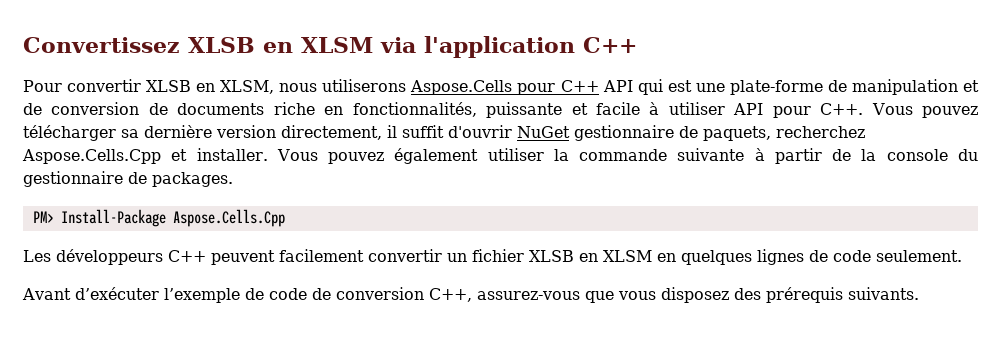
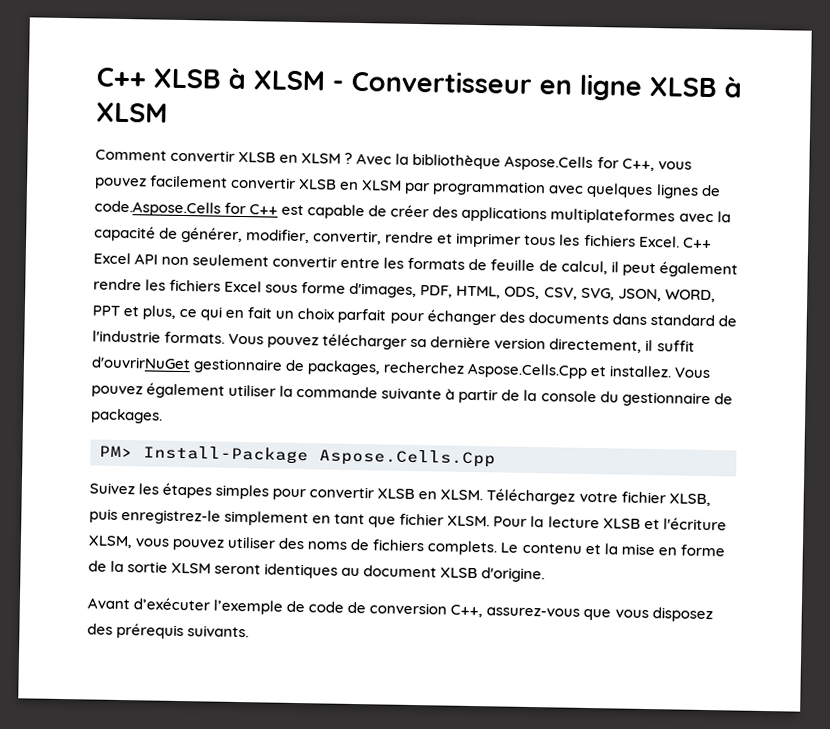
- Convertissez XLSB en XLSM via l'application C++
- Pour convertir XLSB en XLSM, nous utiliserons Aspose.Cells pour C++ API qui est une plate-forme de manipulation et de conversion de documents riche en fonctionnalités, puissante et facile à utiliser API pour C++. Vous pouvez télécharger sa dernière version directement, il suffit d'ouvrir NuGet gestionnaire de paquets, recherchez Aspose.Cells.Cpp et installer.
+ C++ XLSB à XLSM - Convertisseur en ligne XLSB à XLSM
+ Comment convertir XLSB en XLSM ? Avec la bibliothèque Aspose.Cells for C++, vous pouvez facilement convertir XLSB en XLSM par programmation avec quelques lignes de code.Aspose.Cells for C++ est capable de créer des applications multiplateformes avec la capacité de générer, modifier, convertir, rendre et imprimer tous les fichiers Excel. C++ Excel API non seulement convertir entre les formats de feuille de calcul, il peut également rendre les fichiers Excel sous forme d'images, PDF, HTML, ODS, CSV, SVG, JSON, WORD, PPT et plus, ce qui en fait un choix parfait pour échanger des documents dans standard de l'industrie formats. Vous pouvez télécharger sa dernière version directement, il suffit d'ouvrirNuGet gestionnaire de packages, recherchez Aspose.Cells.Cpp et installez.
- Les développeurs C++ peuvent facilement convertir un fichier XLSB en XLSM en quelques lignes de code seulement.
+ Suivez les étapes simples pour convertir XLSB en XLSM. Téléchargez votre fichier XLSB, puis enregistrez-le simplement en tant que fichier XLSM. Pour la lecture XLSB et l'écriture XLSM, vous pouvez utiliser des noms de fichiers complets. Le contenu et la mise en forme de la sortie XLSM seront identiques au document XLSB d'origine.

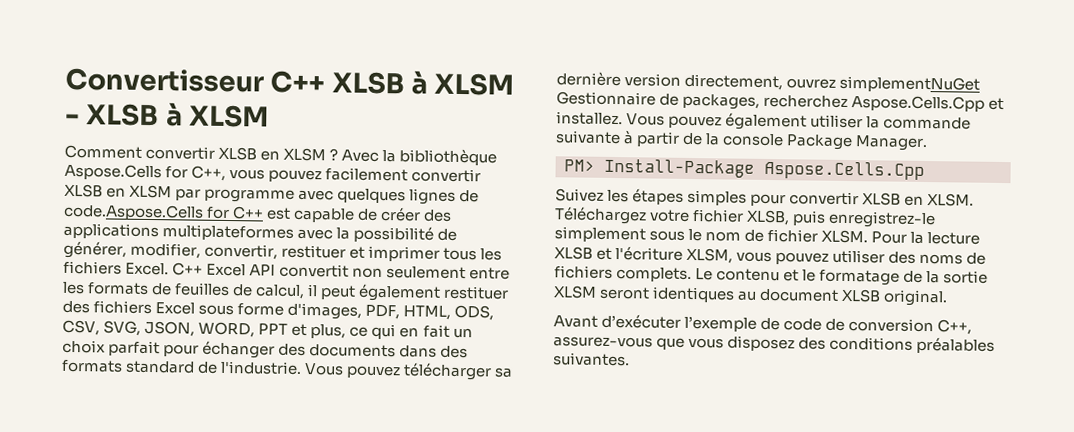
- C++ XLSB à XLSM - Convertisseur en ligne XLSB à XLSM
+ Convertisseur C++ XLSB à XLSM - XLSB à XLSM
- Avec la bibliothèque Aspose.Cells for C++, vous pouvez facilement convertir XLSB en XLSM par programmation avec quelques lignes de code.Aspose.Cells for C++ est capable de créer des applications multiplateformes avec la capacité de générer, modifier, convertir, rendre et imprimer tous les fichiers Excel.
+ Avec la bibliothèque Aspose.Cells for C++, vous pouvez facilement convertir XLSB en XLSM par programme avec quelques lignes de code.Aspose.Cells for C++ est capable de créer des applications multiplateformes avec la possibilité de générer, modifier, convertir, restituer et imprimer tous les fichiers Excel.
- C++ Excel API non seulement convertir entre les formats de feuille de calcul, il peut également rendre les fichiers Excel sous forme d'images, PDF, HTML, ODS, CSV, SVG, JSON, WORD, PPT et plus, ce qui en fait un choix parfait pour échanger des documents dans standard de l'industrie formats.
+ C++ Excel API convertit non seulement entre les formats de feuilles de calcul, il peut également restituer des fichiers Excel sous forme d'images, PDF, HTML, ODS, CSV, SVG, JSON, WORD, PPT et plus, ce qui en fait un choix parfait pour échanger des documents dans des formats standard de l'industrie.
- Vous pouvez télécharger sa dernière version directement, il suffit d'ouvrirNuGet gestionnaire de packages, recherchez Aspose.Cells.Cpp et installez.
+ Vous pouvez télécharger sa dernière version directement, ouvrez simplementNuGet Gestionnaire de packages, recherchez Aspose.Cells.Cpp et installez.
- Vous pouvez également utiliser la commande suivante à partir de la console du gestionnaire de packages.
+ Vous pouvez également utiliser la commande suivante à partir de la console Package Manager.
- Téléchargez votre fichier XLSB, puis enregistrez-le simplement en tant que fichier XLSM.
+ Téléchargez votre fichier XLSB, puis enregistrez-le simplement sous le nom de fichier XLSM.
- Le contenu et la mise en forme de la sortie XLSM seront identiques au document XLSB d'origine.
+ Le contenu et le formatage de la sortie XLSM seront identiques au document XLSB original.
- Avant d’exécuter l’exemple de code de conversion C++, assurez-vous que vous disposez des prérequis suivants.
+ Avant d’exécuter l’exemple de code de conversion C++, assurez-vous que vous disposez des conditions préalables suivantes.

